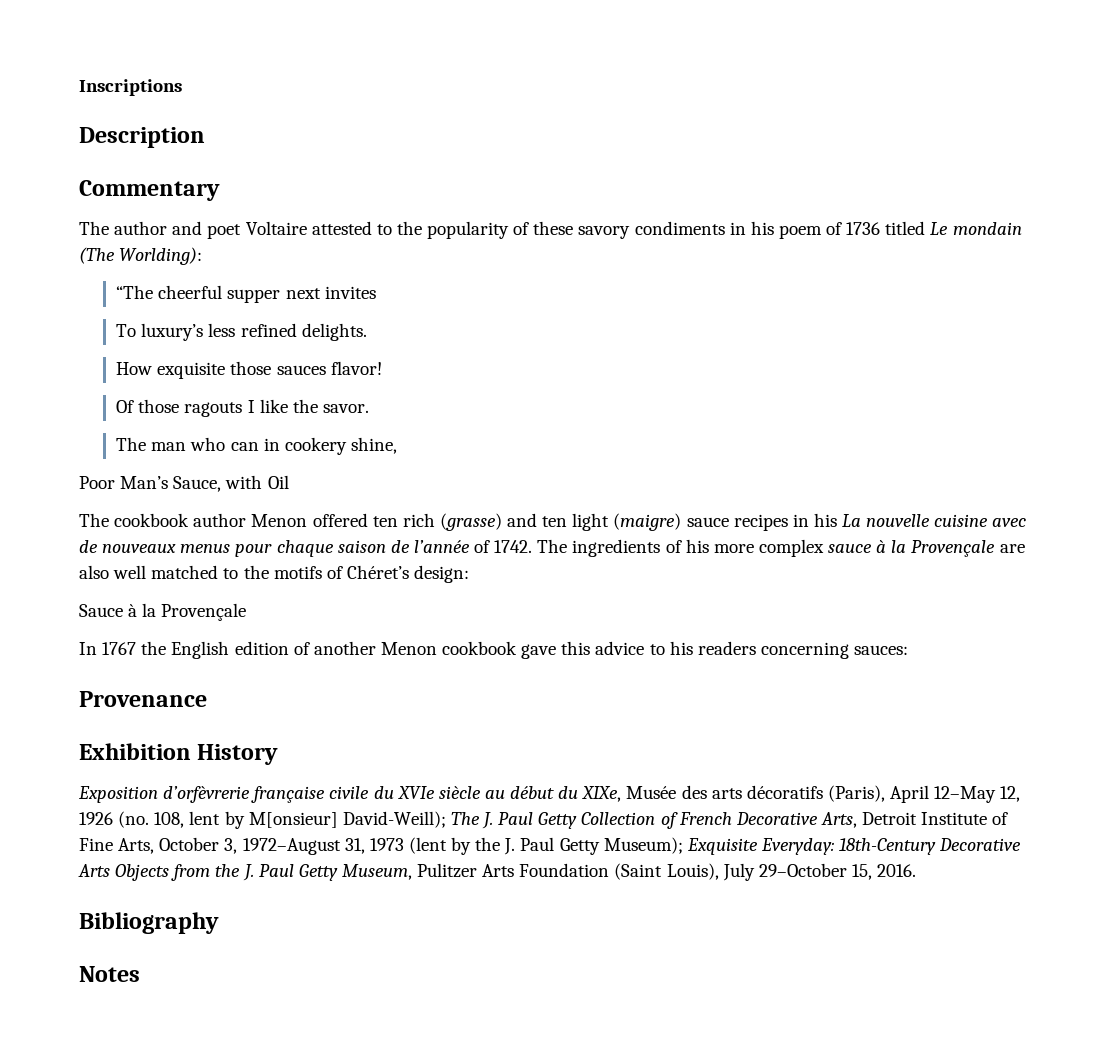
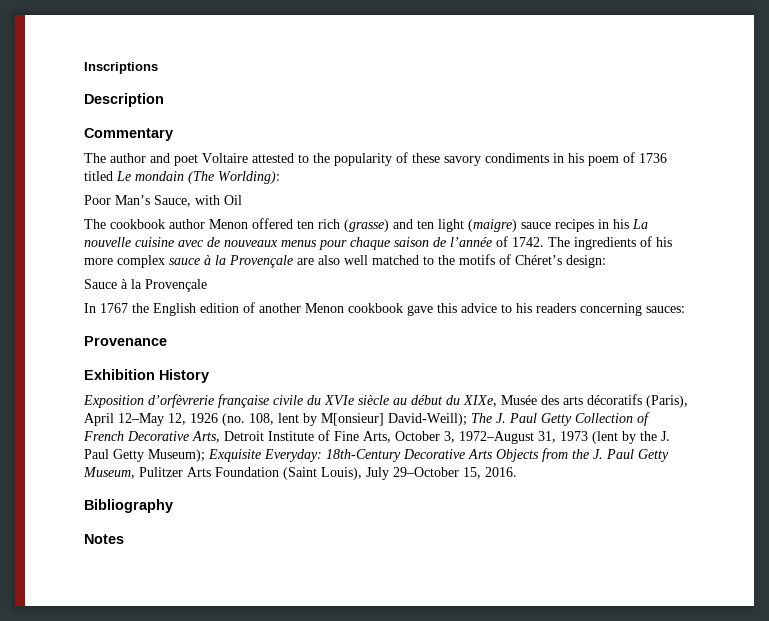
- “The cheerful supper next invites
- To luxury’s less refined delights.
- How exquisite those sauces flavor!
- Of those ragouts I like the savor.
- The man who can in cookery shine,

